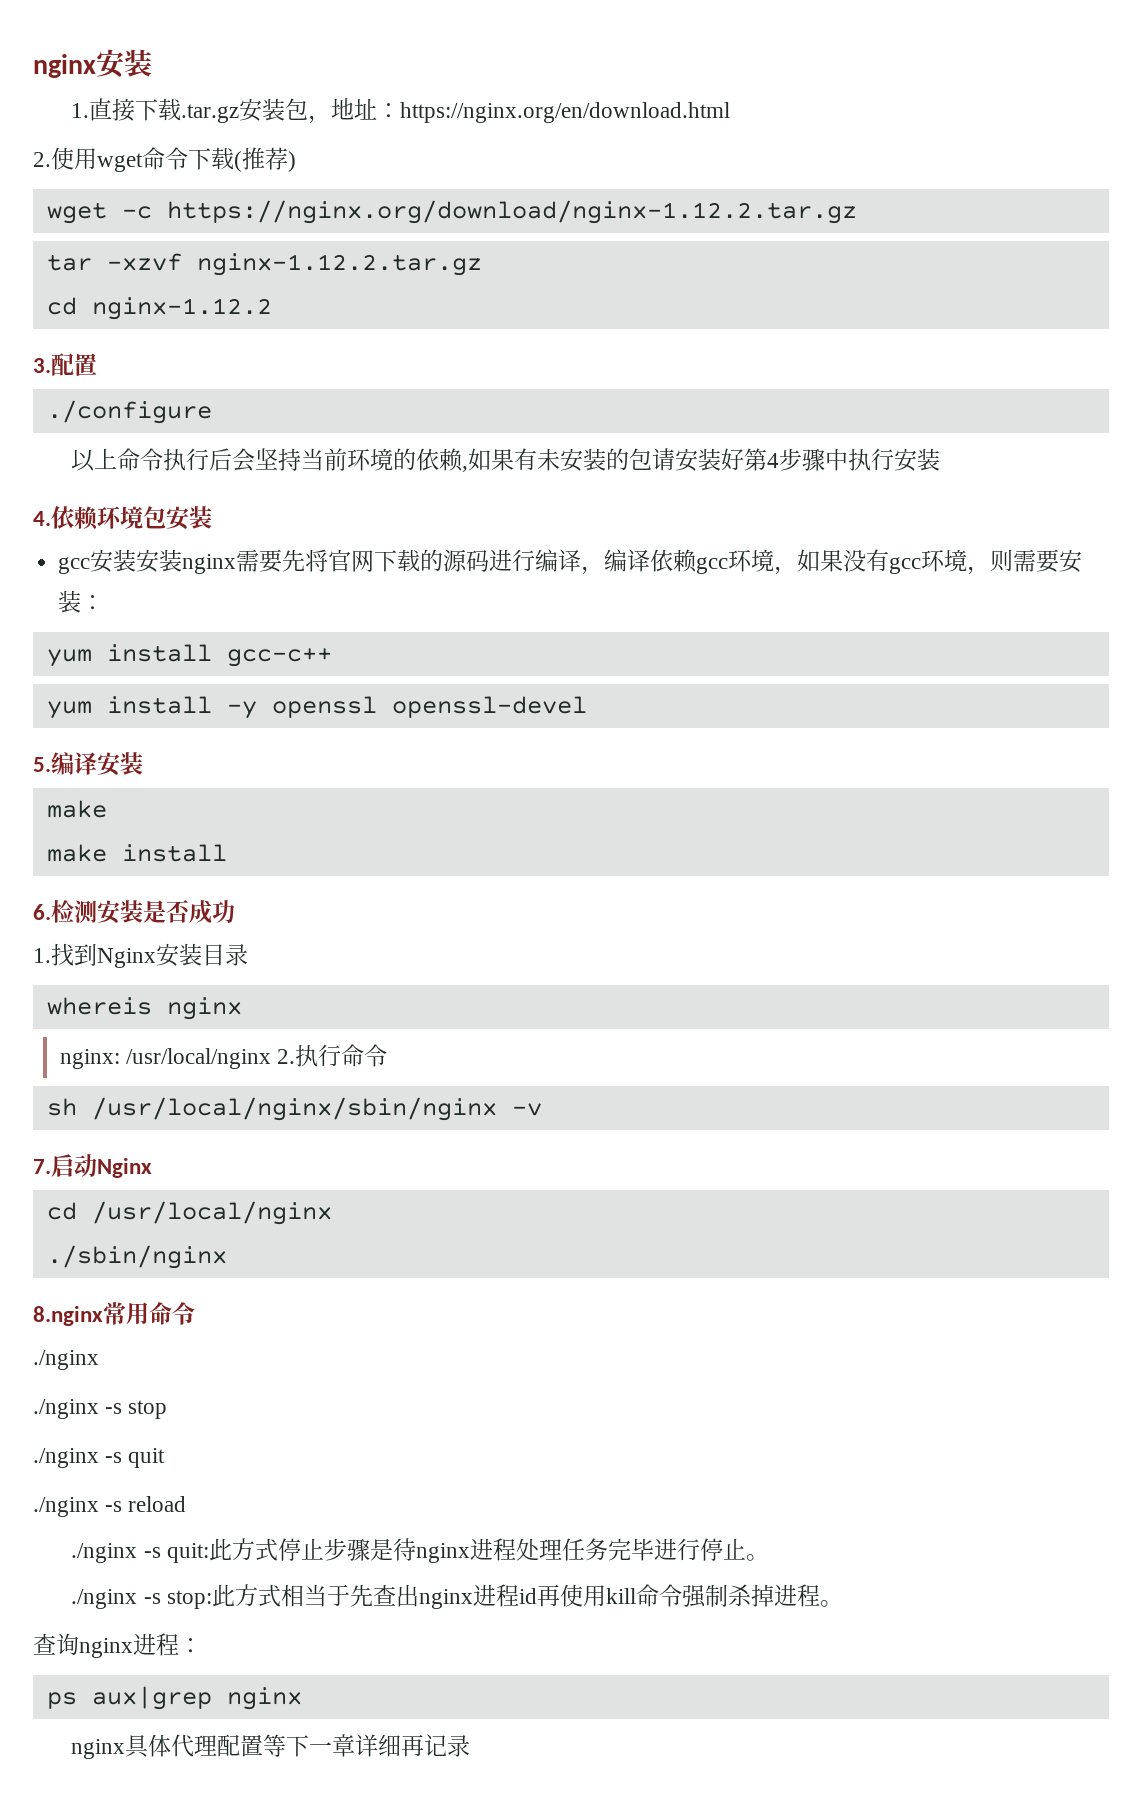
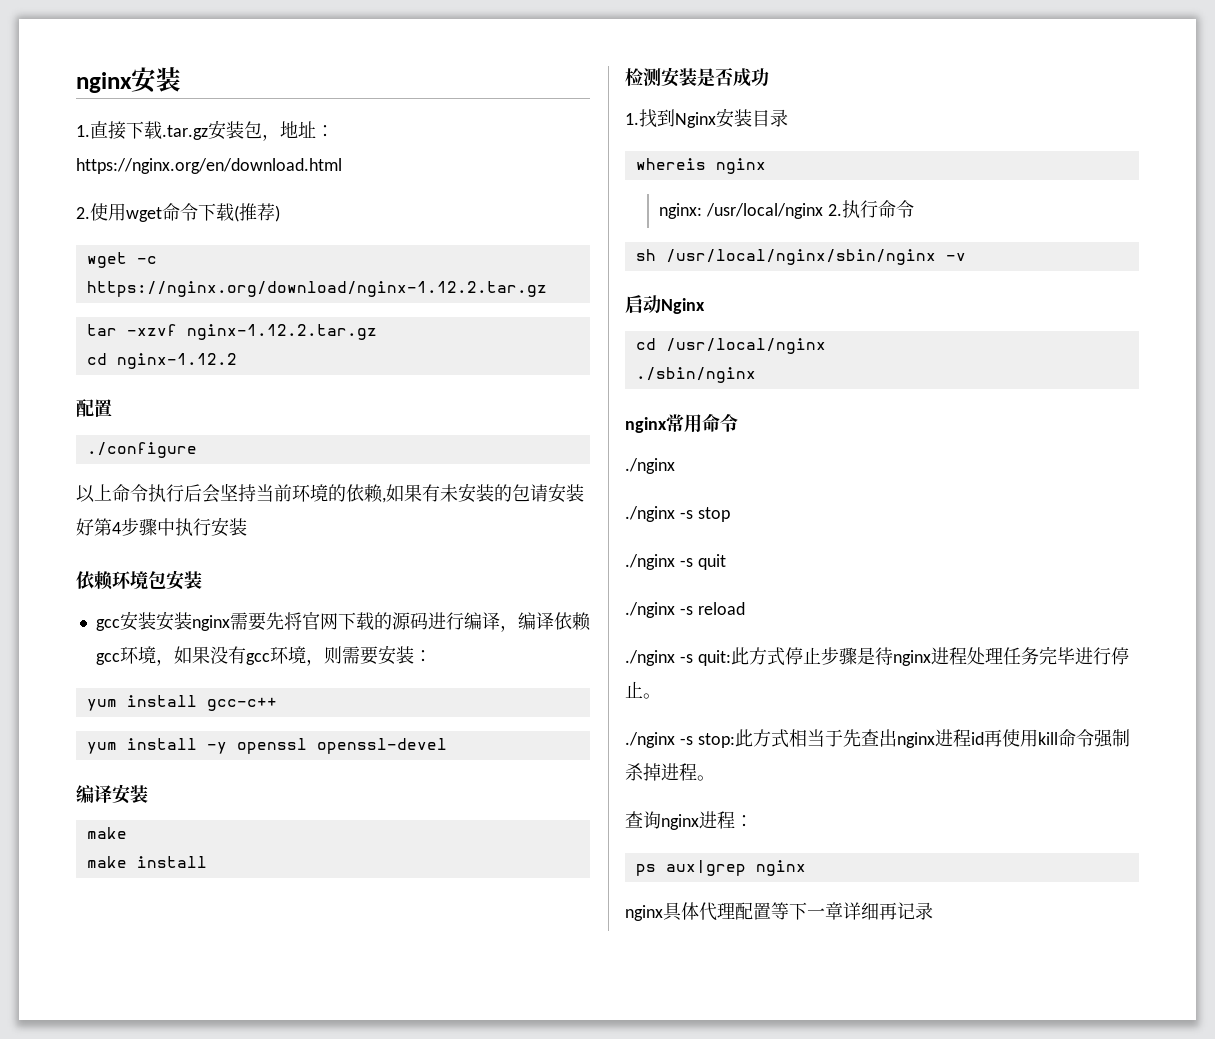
  cd nginx-1.12.2
- 3.配置
+ 配置
- 4.依赖环境包安装
+ 依赖环境包安装
- 5.编译安装
+ 编译安装
- 6.检测安装是否成功
+ 检测安装是否成功
- 7.启动Nginx
+ 启动Nginx
- 8.nginx常用命令
+ nginx常用命令

